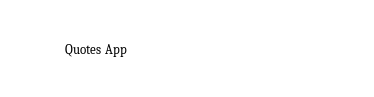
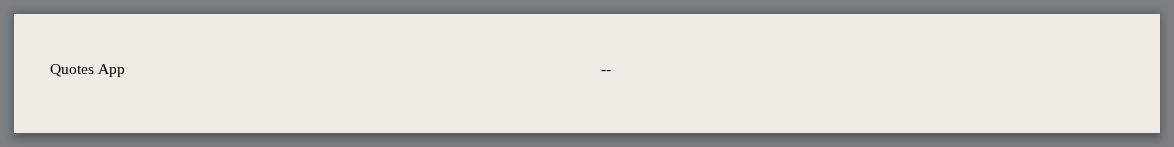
+ --

